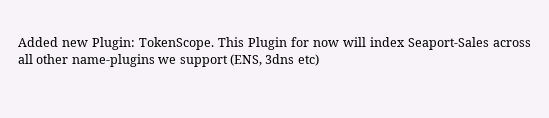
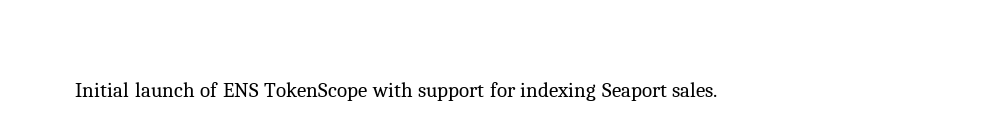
- Added new Plugin: TokenScope. This Plugin for now will index Seaport-Sales across all other name-plugins we support (ENS, 3dns etc)
+ Initial launch of ENS TokenScope with support for indexing Seaport sales.

